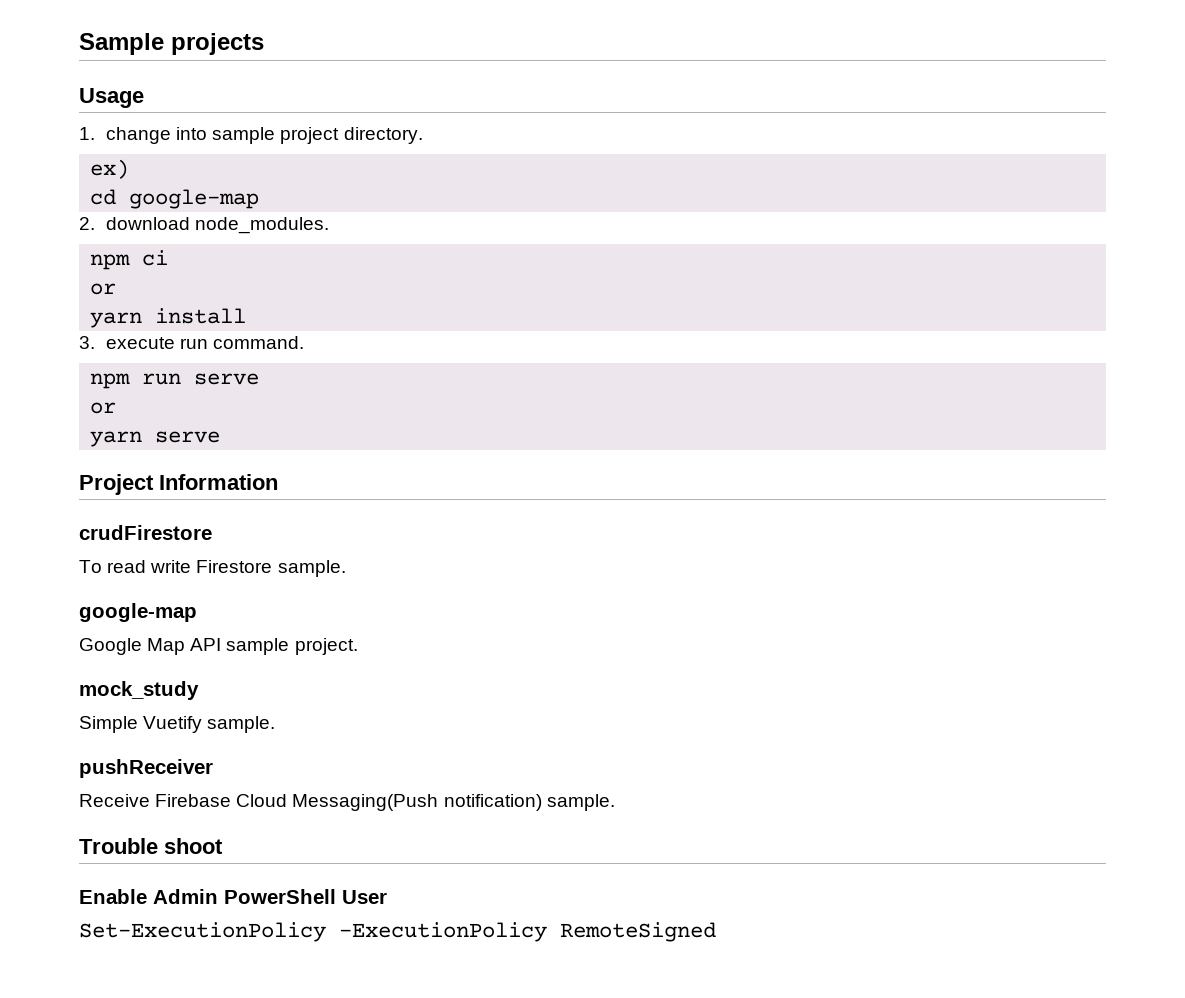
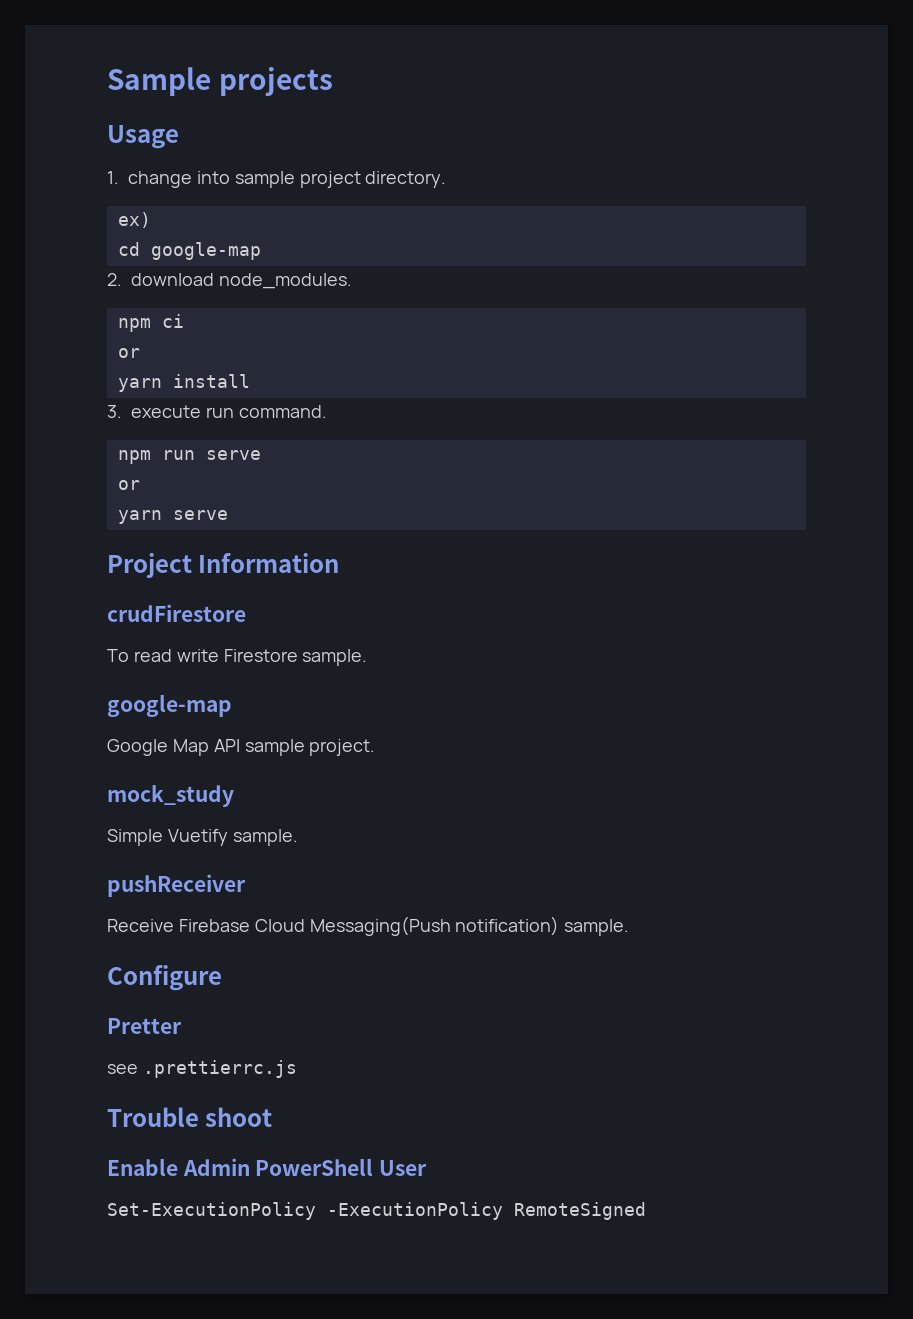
+ Configure
+ Pretter
+ see .prettierrc.js

